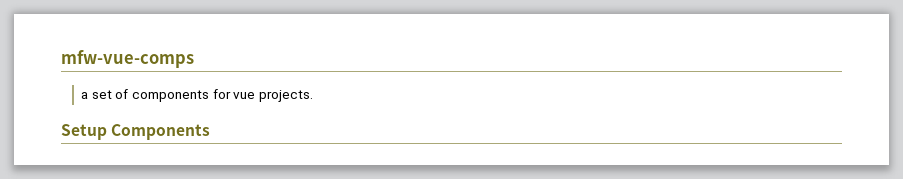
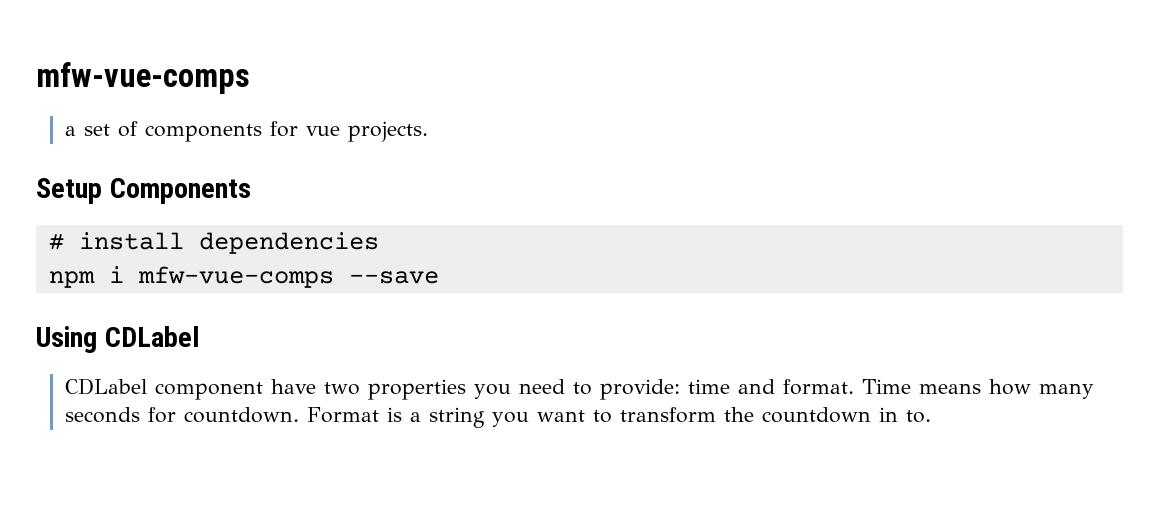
+ # install dependencies
+ npm i mfw-vue-comps --save
+ Using CDLabel
+ CDLabel component have two properties you need to provide: time and format. Time means how many seconds for countdown. Format is a string you want to transform the countdown in to.

